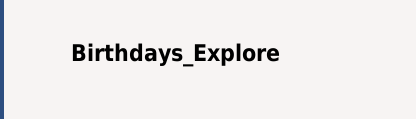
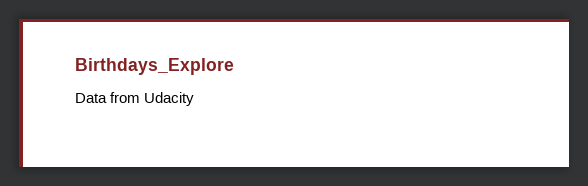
+ Data from Udacity

